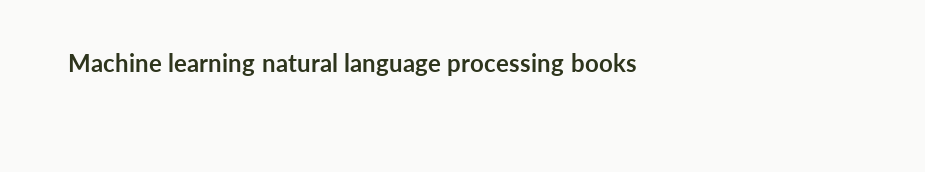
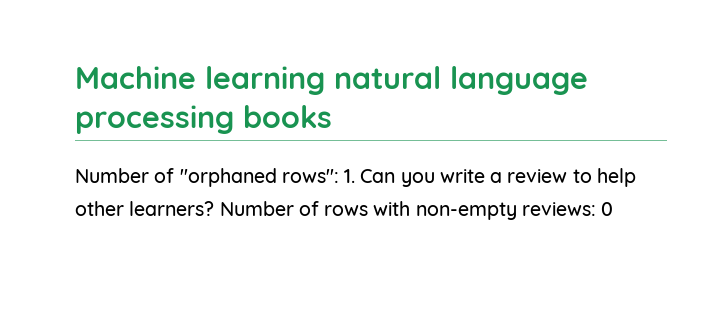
+ Number of "orphaned rows": 1. Can you write a review to help other learners? Number of rows with non-empty reviews: 0

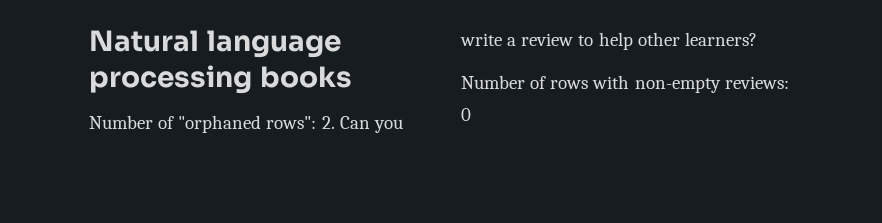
- Machine learning natural language processing books
+ Natural language processing books
- Number of "orphaned rows": 1. Can you write a review to help other learners? Number of rows with non-empty reviews: 0
+ Number of "orphaned rows": 2. Can you write a review to help other learners?
+ Number of rows with non-empty reviews: 0

